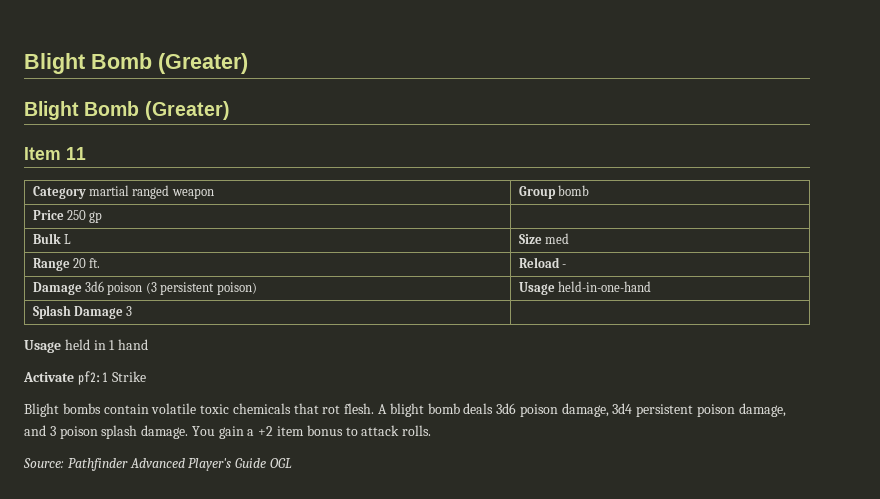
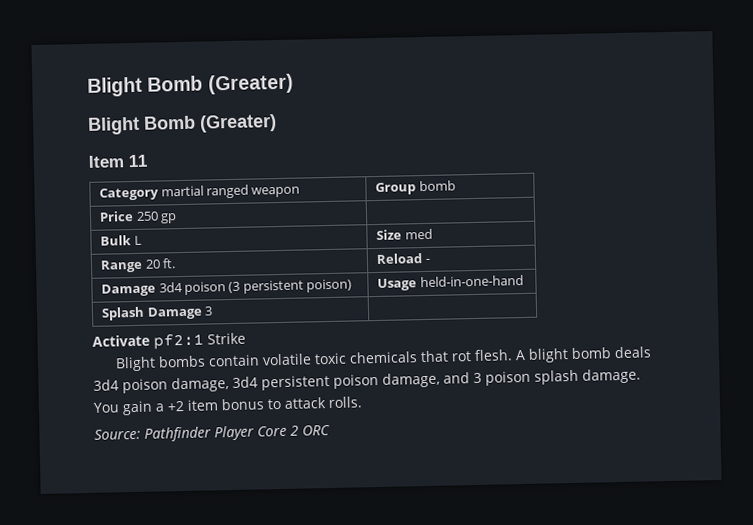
- Damage 3d6 poison (3 persistent poison) | Usage held-in-one-hand
+ Damage 3d4 poison (3 persistent poison) | Usage held-in-one-hand
- Usage held in 1 hand
- A blight bomb deals 3d6 poison damage, 3d4 persistent poison damage, and 3 poison splash damage.
+ A blight bomb deals 3d4 poison damage, 3d4 persistent poison damage, and 3 poison splash damage.
- Source: Pathfinder Advanced Player's Guide OGL
+ Source: Pathfinder Player Core 2 ORC

